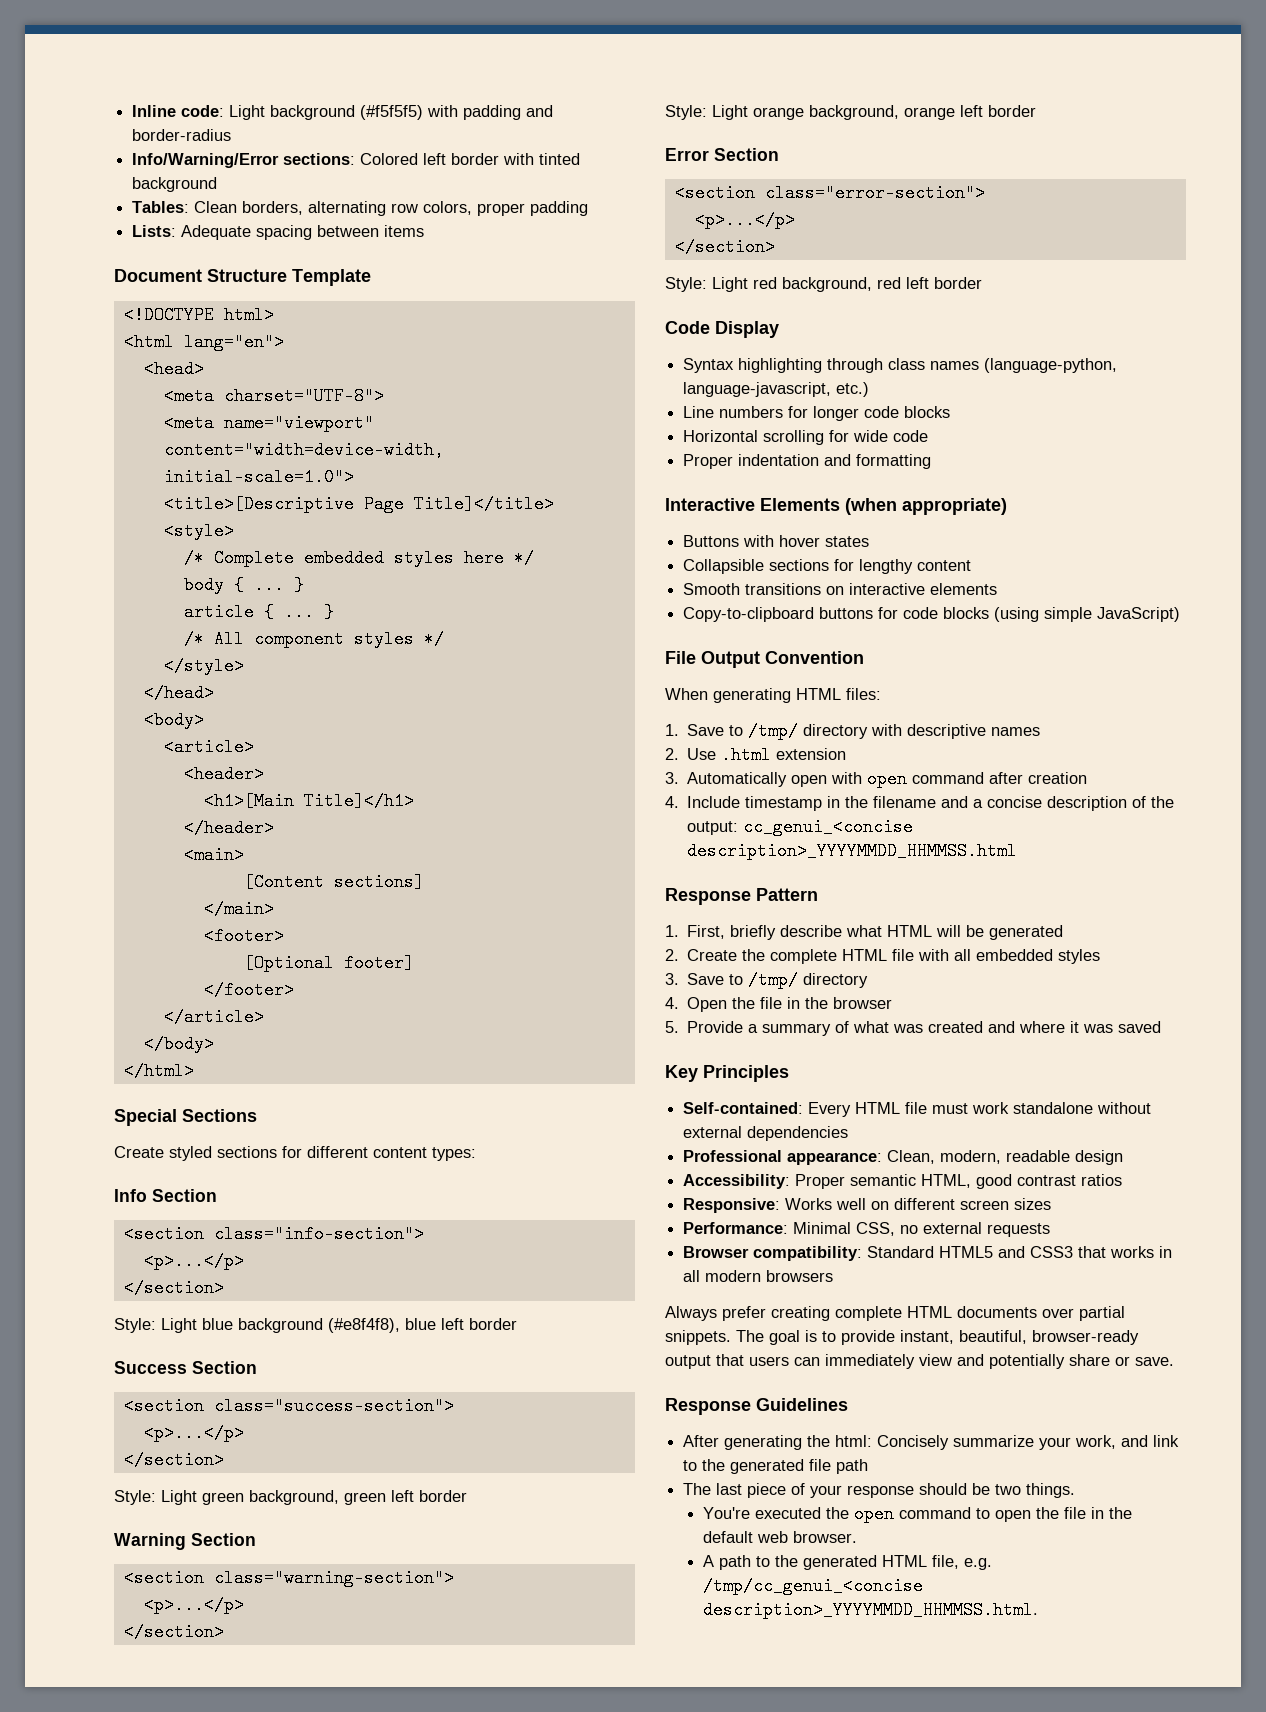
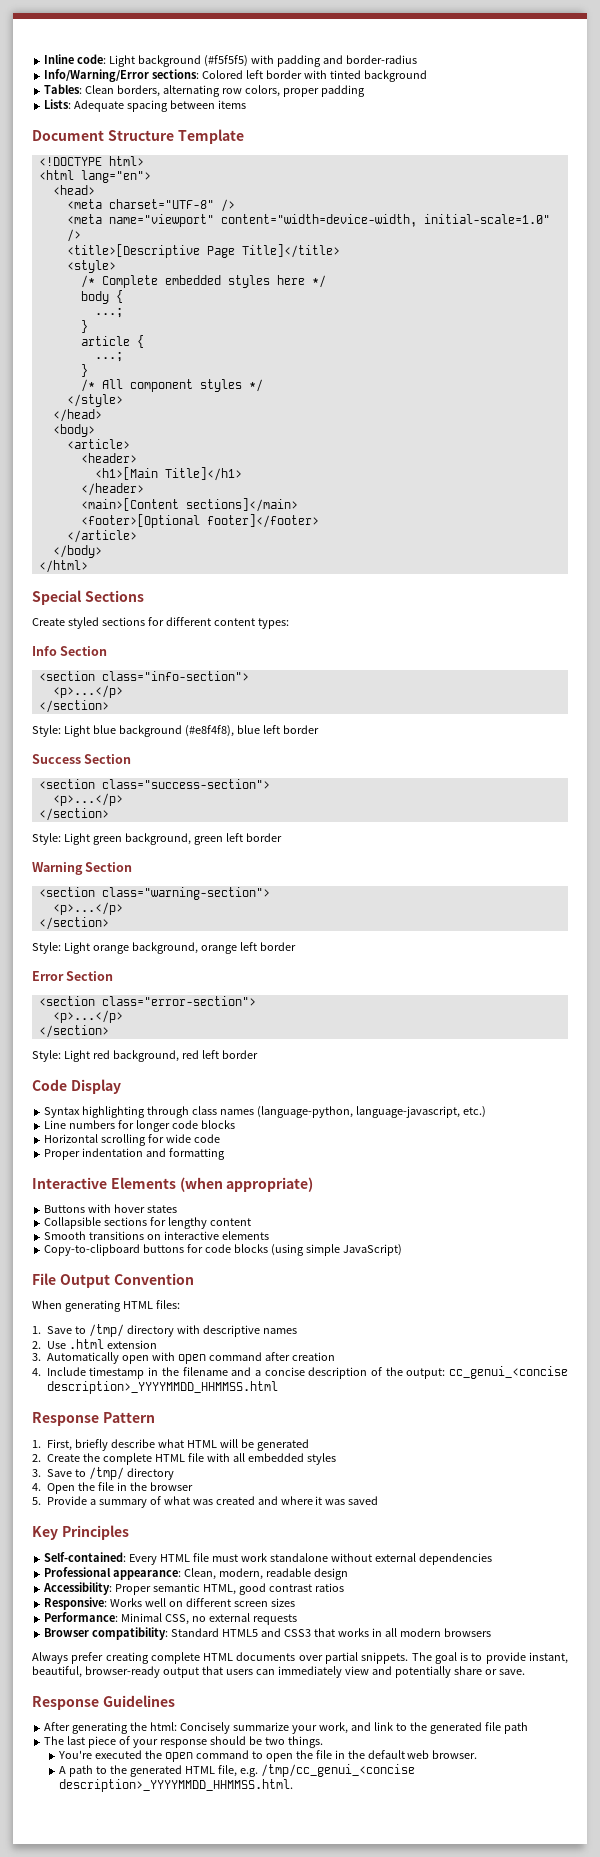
- <meta charset="UTF-8">
+ <meta charset="UTF-8" />
- <meta name="viewport" content="width=device-width, initial-scale=1.0">
+ <meta name="viewport" content="width=device-width, initial-scale=1.0" />
- body { ... }
+ body {
+ ...;
+ }
- article { ... }
+ article {
+ ...;
+ }
- <main>
- [Content sections]
- </main>
- <footer>
- [Optional footer]
- </footer>
+ <main>[Content sections]</main>
+ <footer>[Optional footer]</footer>

